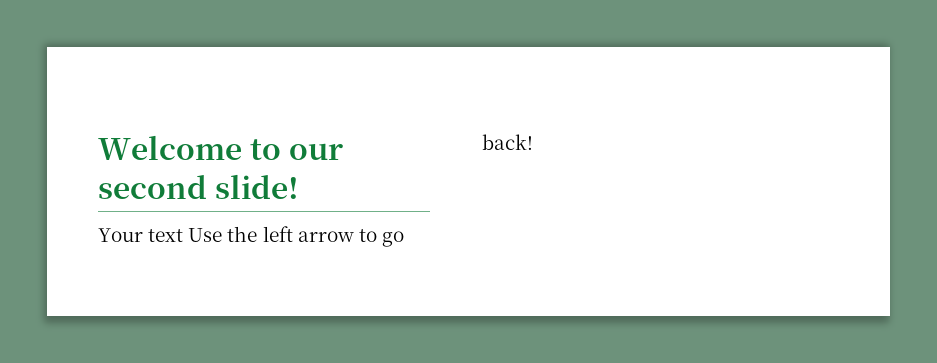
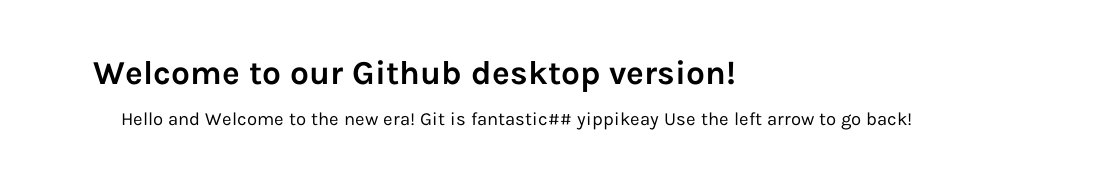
- Welcome to our second slide!
- Your text Use the left arrow to go back!
+ Welcome to our Github desktop version!
+ Hello and Welcome to the new era! Git is fantastic## yippikeay Use the left arrow to go back!

